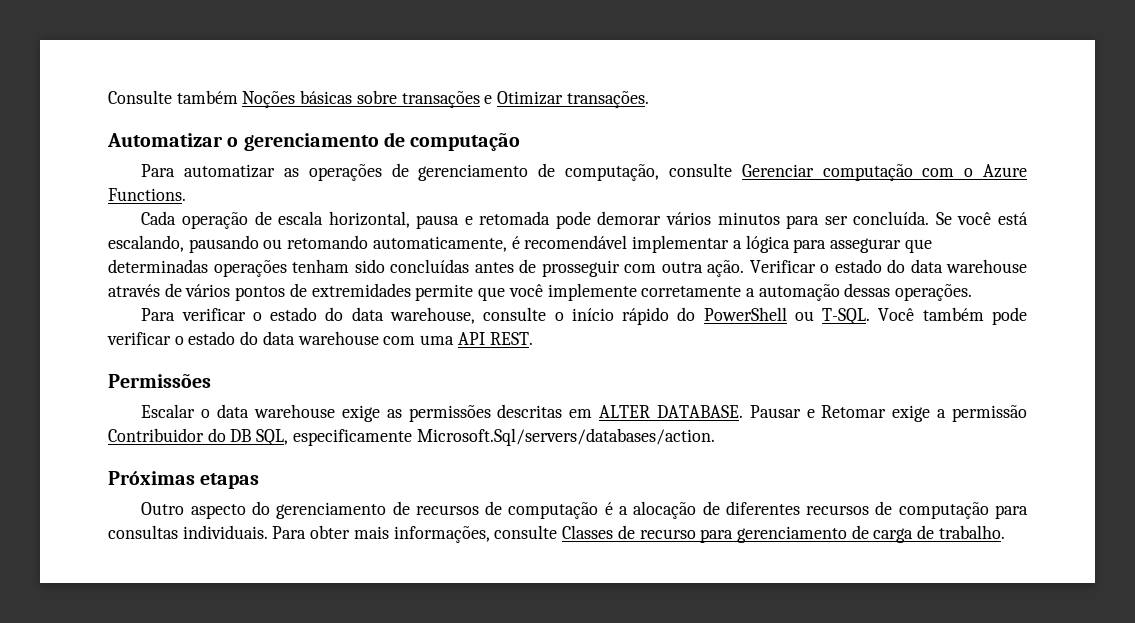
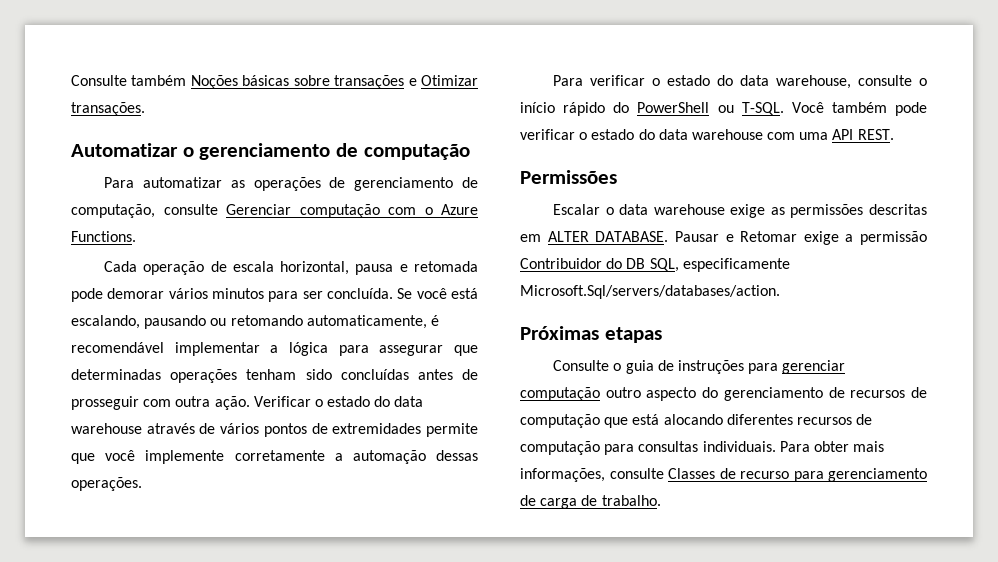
- Outro aspecto do gerenciamento de recursos de computação é a alocação de diferentes recursos de computação para consultas individuais.
+ Consulte o guia de instruções para gerenciar computação outro aspecto do gerenciamento de recursos de computação que está alocando diferentes recursos de computação para consultas individuais.

